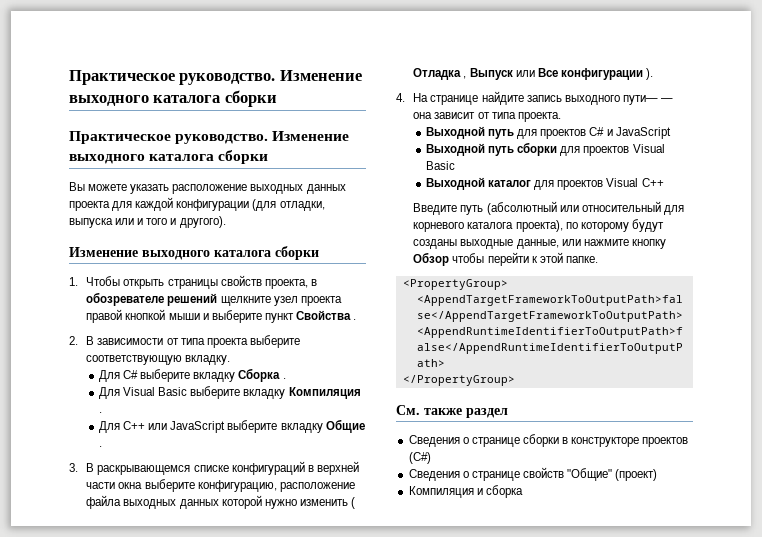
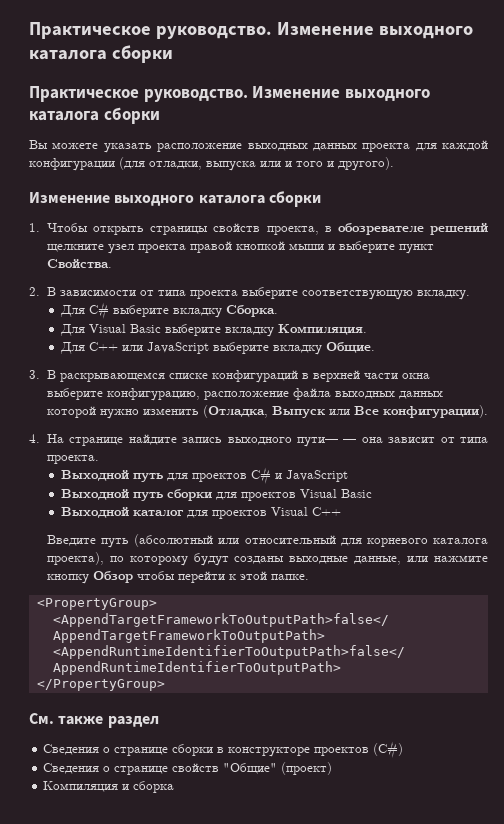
- 1. Чтобы открыть страницы свойств проекта, в обозревателе решений щелкните узел проекта правой кнопкой мыши и выберите пункт Свойства .
+ 1. Чтобы открыть страницы свойств проекта, в обозревателе решений щелкните узел проекта правой кнопкой мыши и выберите пункт Свойства.
- Для C# выберите вкладку Сборка .
+ Для C# выберите вкладку Сборка.
- Для Visual Basic выберите вкладку Компиляция .
+ Для Visual Basic выберите вкладку Компиляция.
- Для C++ или JavaScript выберите вкладку Общие .
+ Для C++ или JavaScript выберите вкладку Общие.
- 3. В раскрывающемся списке конфигураций в верхней части окна выберите конфигурацию, расположение файла выходных данных которой нужно изменить ( Отладка , Выпуск или Все конфигурации ).
+ 3. В раскрывающемся списке конфигураций в верхней части окна выберите конфигурацию, расположение файла выходных данных которой нужно изменить (Отладка, Выпуск или Все конфигурации).

